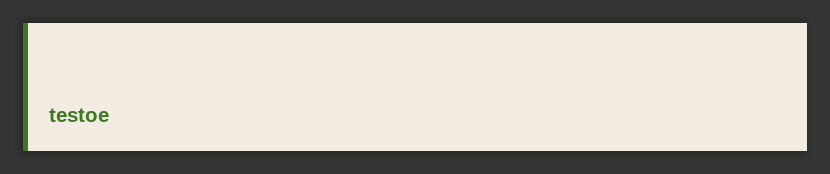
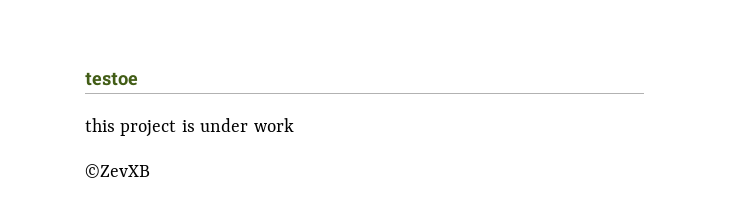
+ this project is under work
+ ©ZevXB

